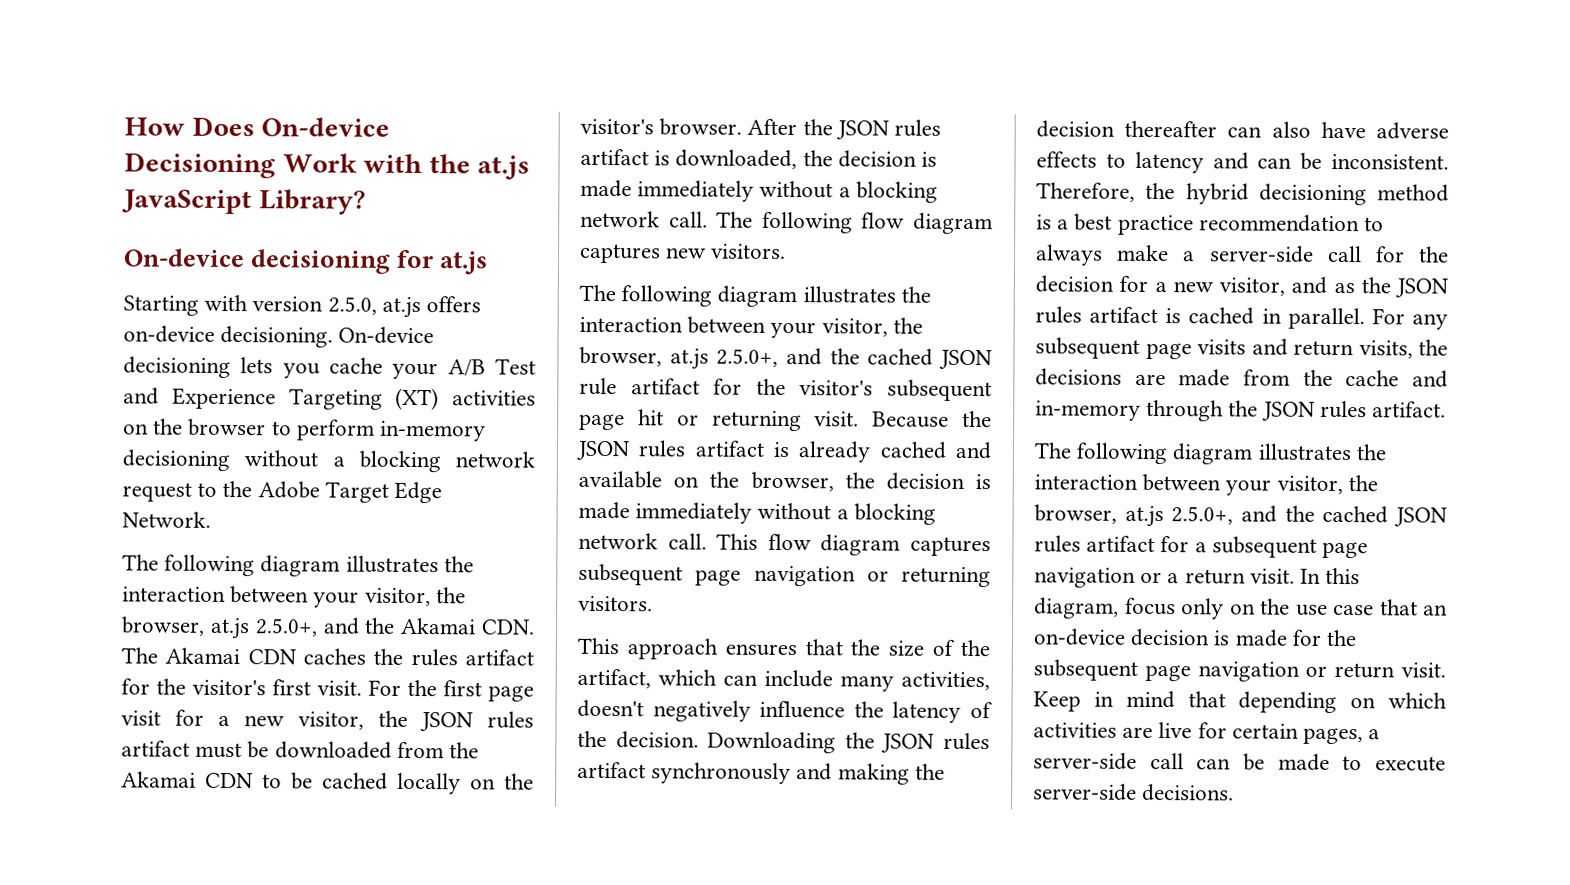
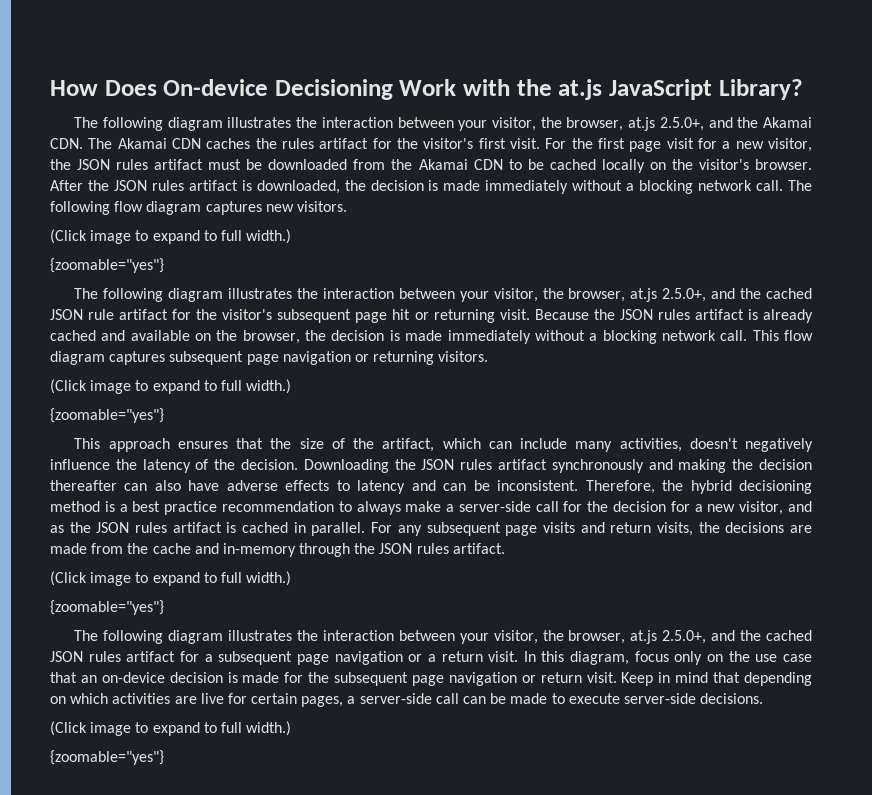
- On-device decisioning for at.js
- Starting with version 2.5.0, at.js offers on-device decisioning. On-device decisioning lets you cache your A/B Test and Experience Targeting (XT) activities on the browser to perform in-memory decisioning without a blocking network request to the Adobe Target Edge Network.
  The following flow diagram captures new visitors.
+ (Click image to expand to full width.)
+ {zoomable="yes"}
  This flow diagram captures subsequent page navigation or returning visitors.
+ (Click image to expand to full width.)
+ {zoomable="yes"}
  For any subsequent page visits and return visits, the decisions are made from the cache and in-memory through the JSON rules artifact.
+ (Click image to expand to full width.)
+ {zoomable="yes"}
  Keep in mind that depending on which activities are live for certain pages, a server-side call can be made to execute server-side decisions.
+ (Click image to expand to full width.)
+ {zoomable="yes"}

